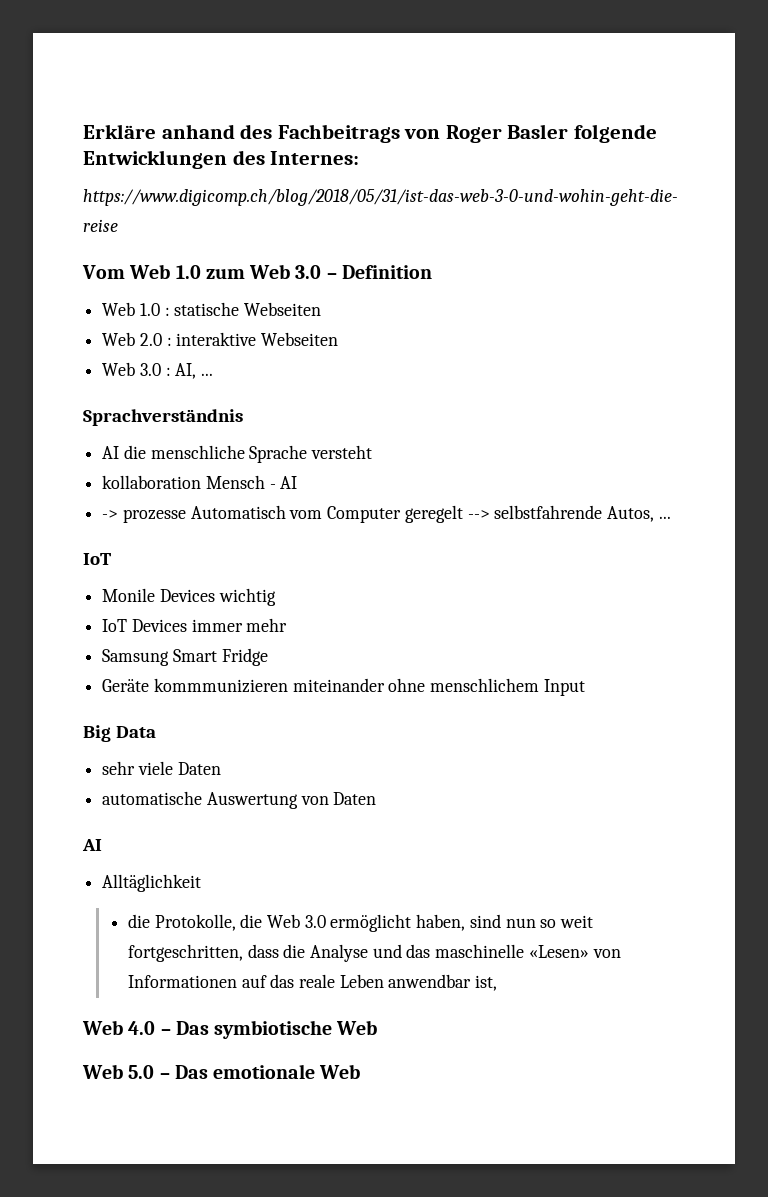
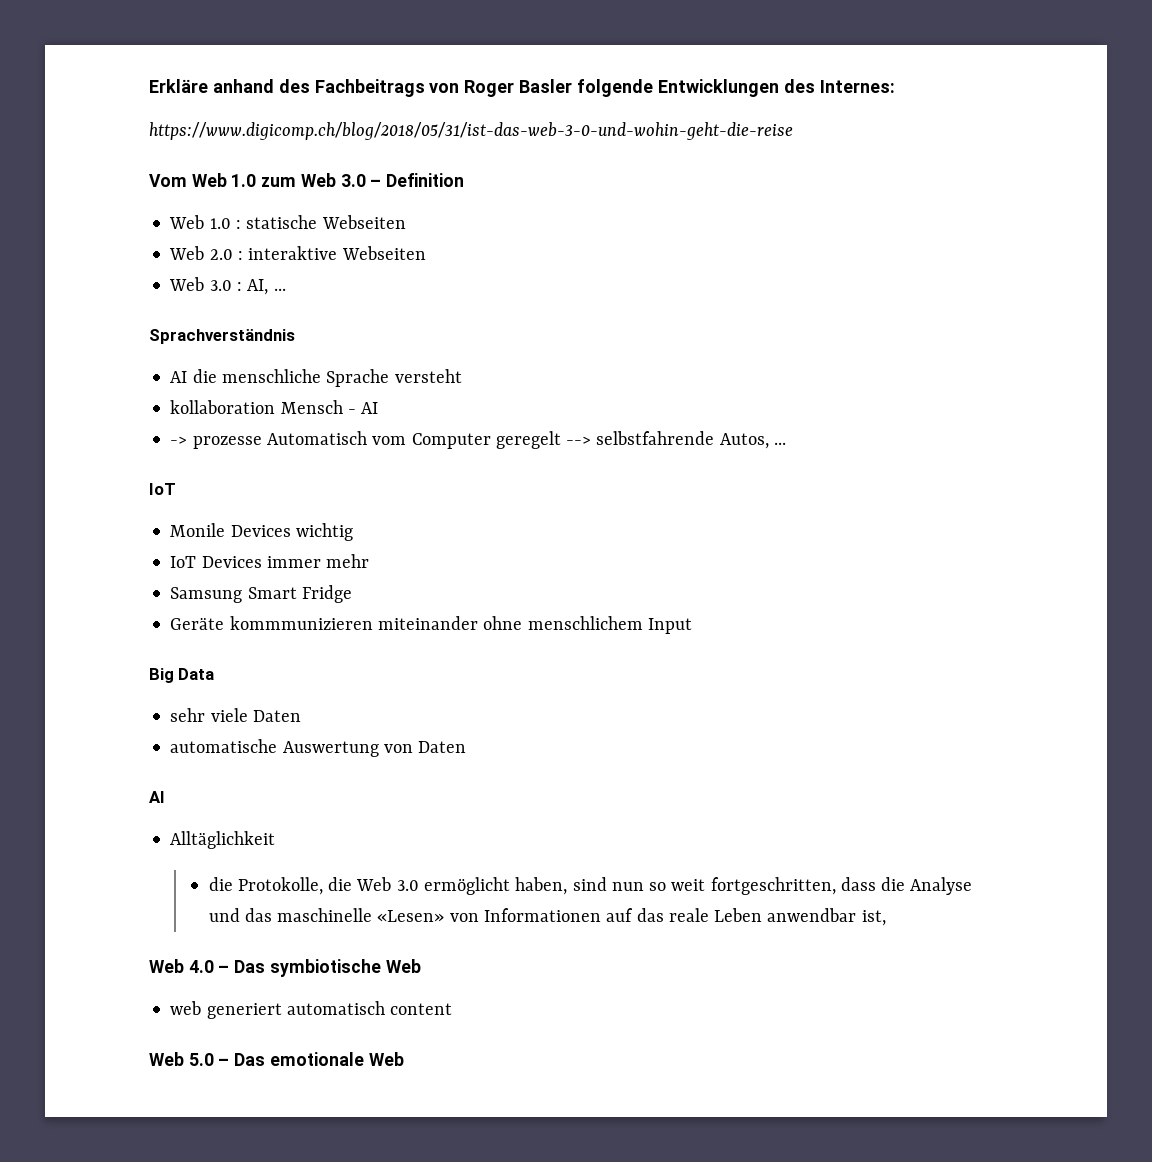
+ web generiert automatisch content

